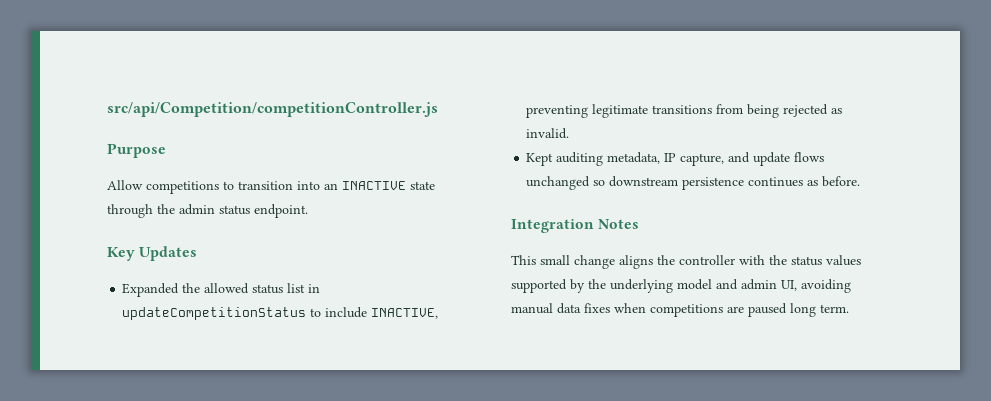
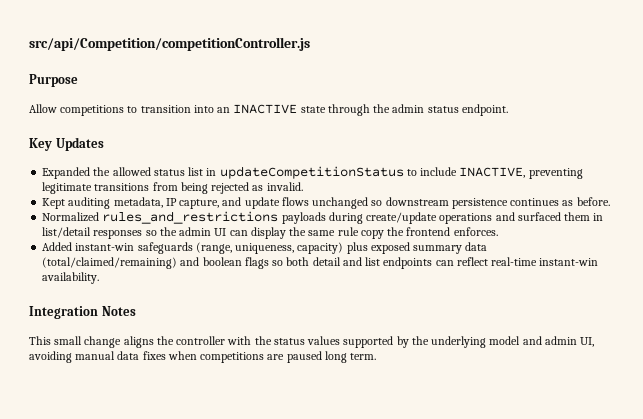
+ Normalized rules_and_restrictions payloads during create/update operations and surfaced them in list/detail responses so the admin UI can display the same rule copy the frontend enforces.
+ Added instant-win safeguards (range, uniqueness, capacity) plus exposed summary data (total/claimed/remaining) and boolean flags so both detail and list endpoints can reflect real-time instant-win availability.

